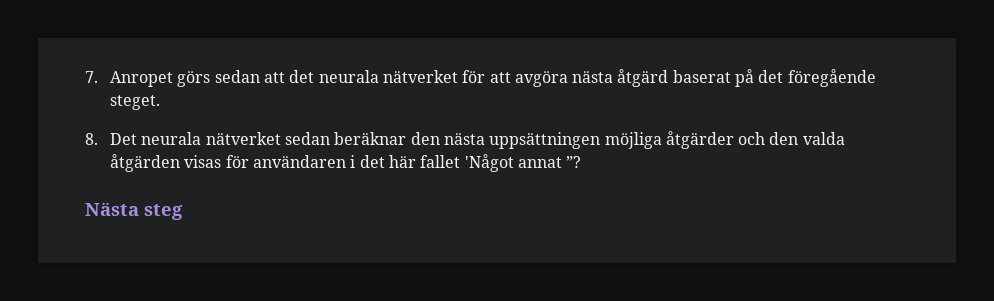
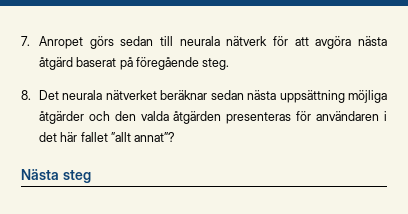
- 7. Anropet görs sedan att det neurala nätverket för att avgöra nästa åtgärd baserat på det föregående steget.
+ 7. Anropet görs sedan till neurala nätverk för att avgöra nästa åtgärd baserat på föregående steg.
- 8. Det neurala nätverket sedan beräknar den nästa uppsättningen möjliga åtgärder och den valda åtgärden visas för användaren i det här fallet 'Något annat ”?
+ 8. Det neurala nätverket beräknar sedan nästa uppsättning möjliga åtgärder och den valda åtgärden presenteras för användaren i det här fallet ”allt annat”?

